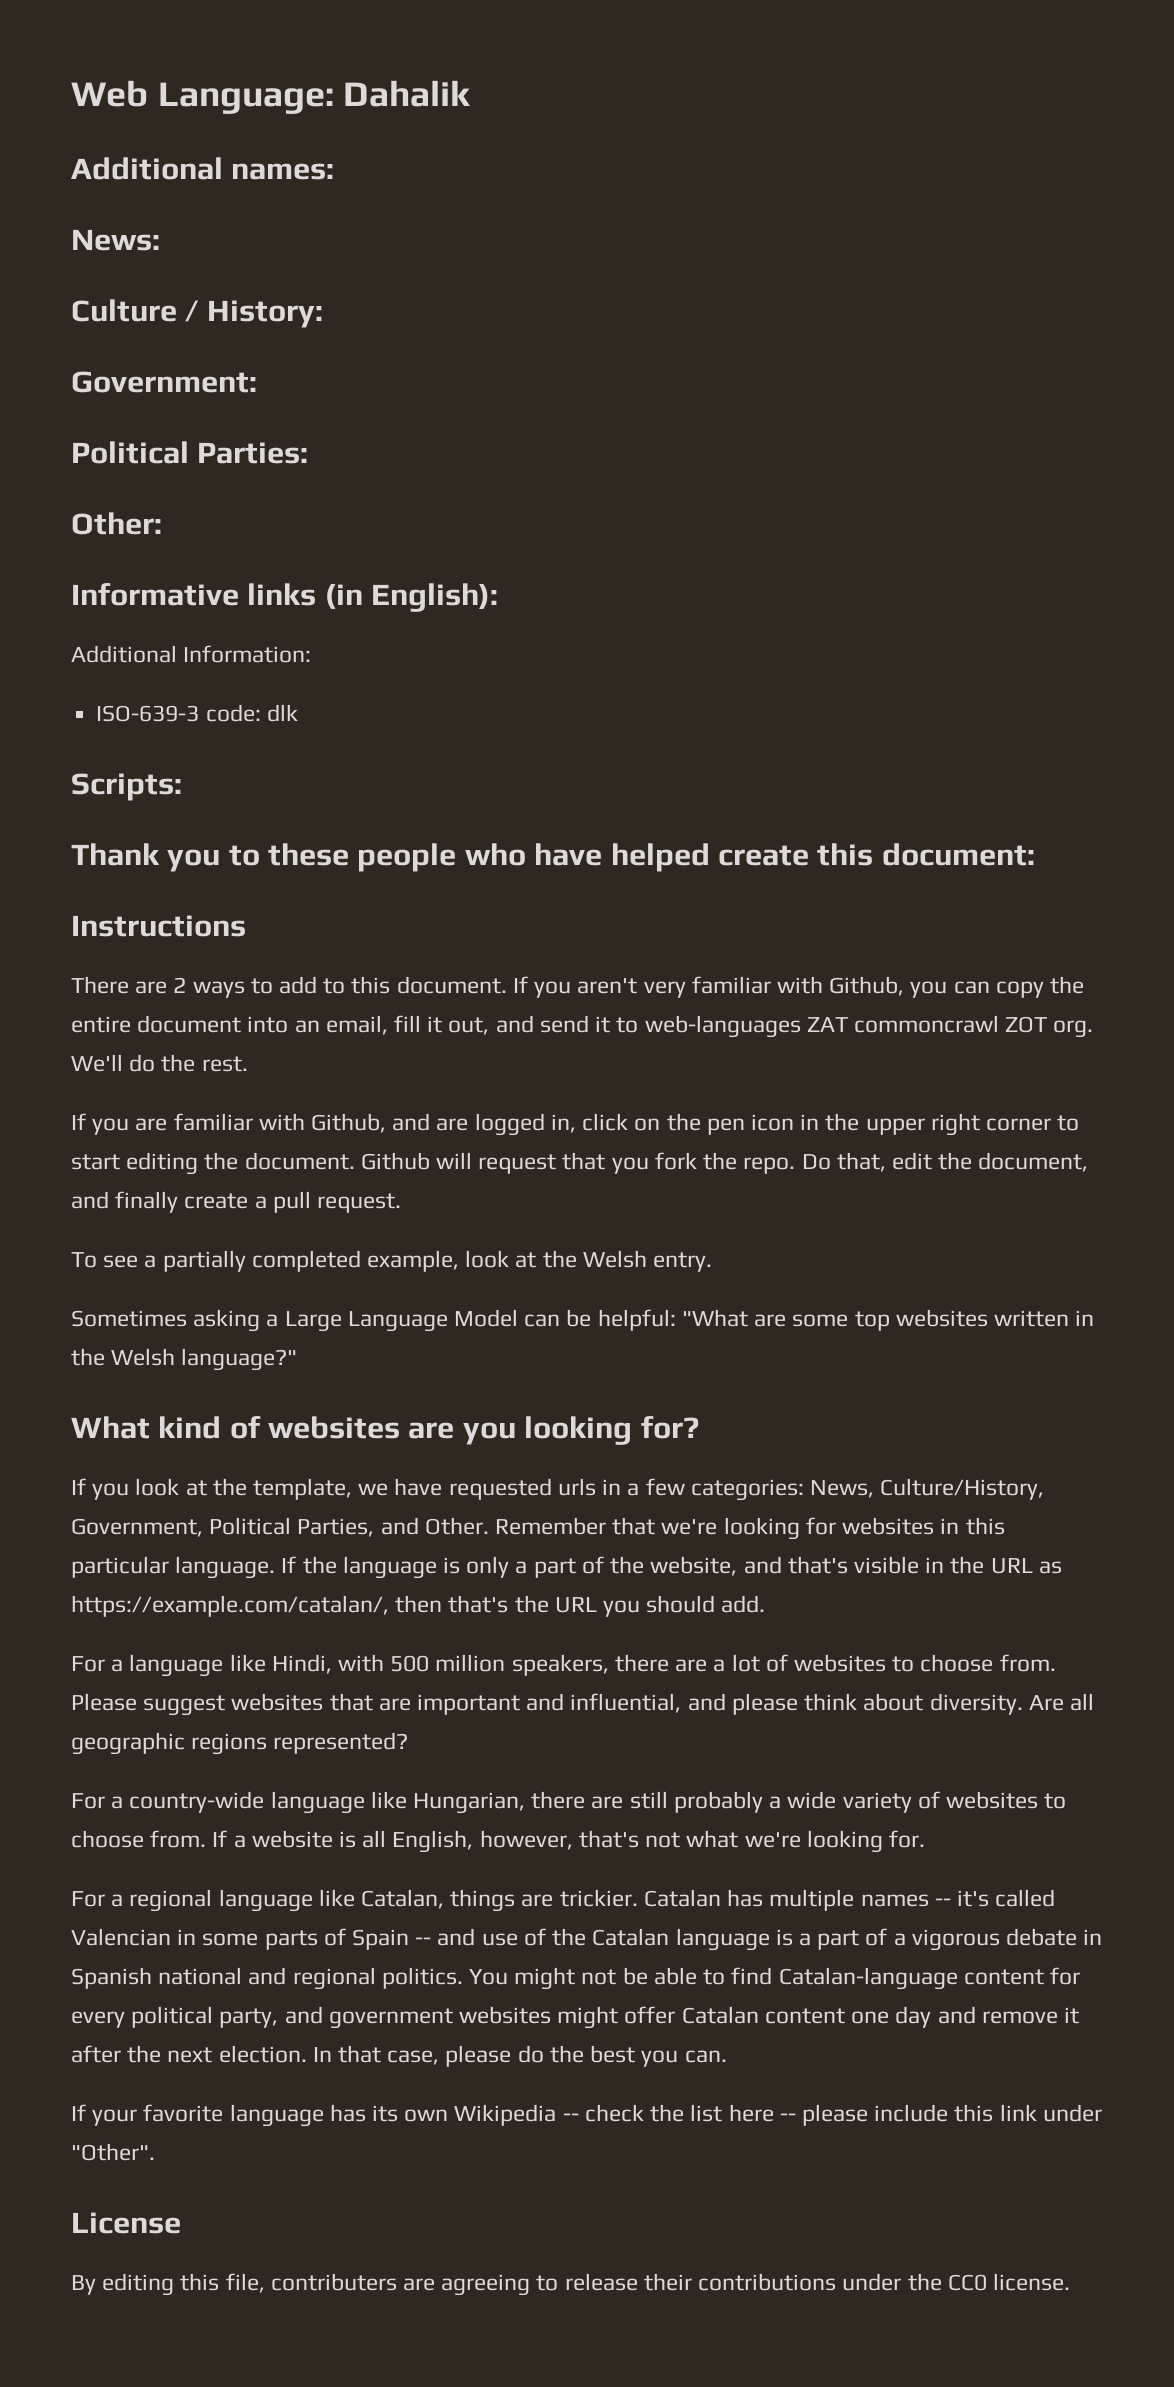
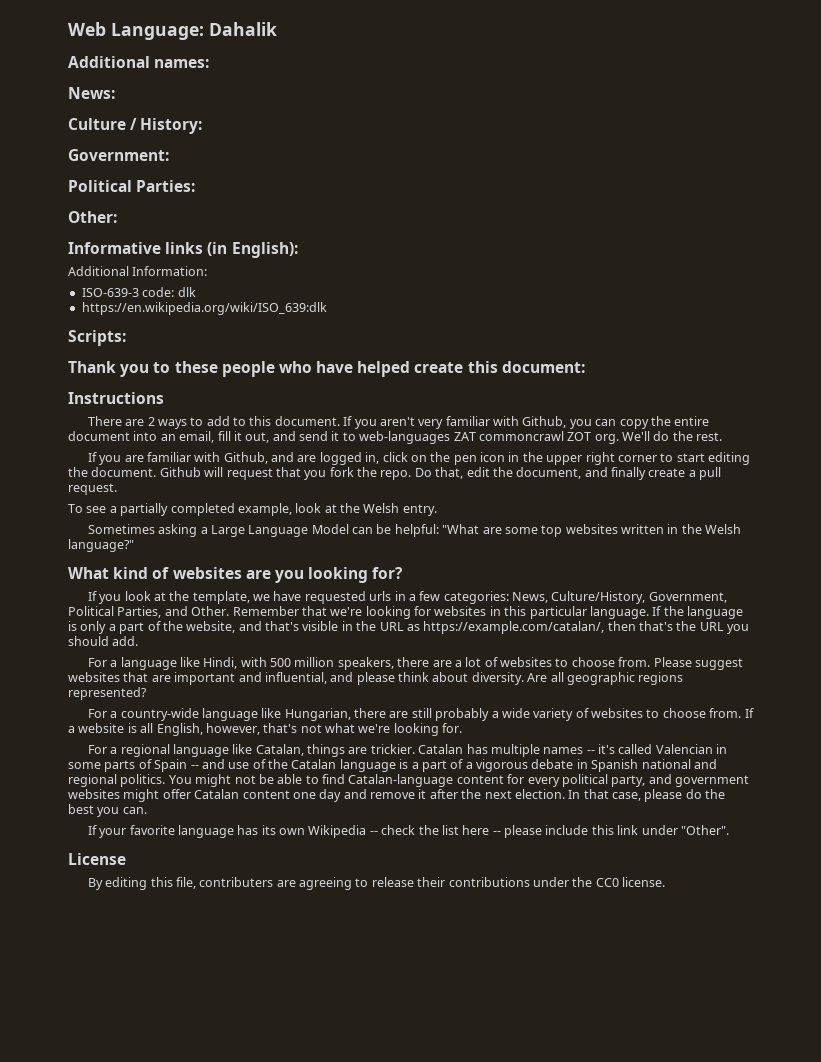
+ https://en.wikipedia.org/wiki/ISO_639:dlk

